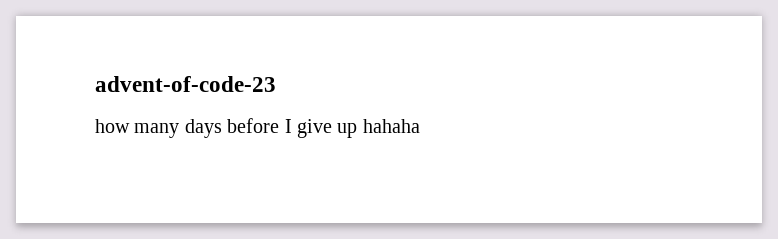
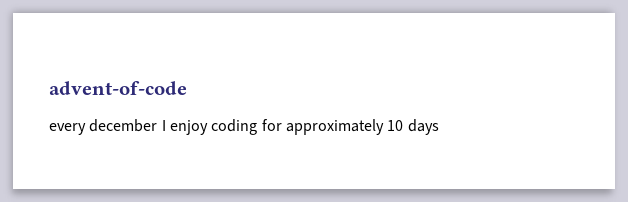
- advent-of-code-23
- how many days before I give up hahaha
+ advent-of-code
+ every december I enjoy coding for approximately 10 days

